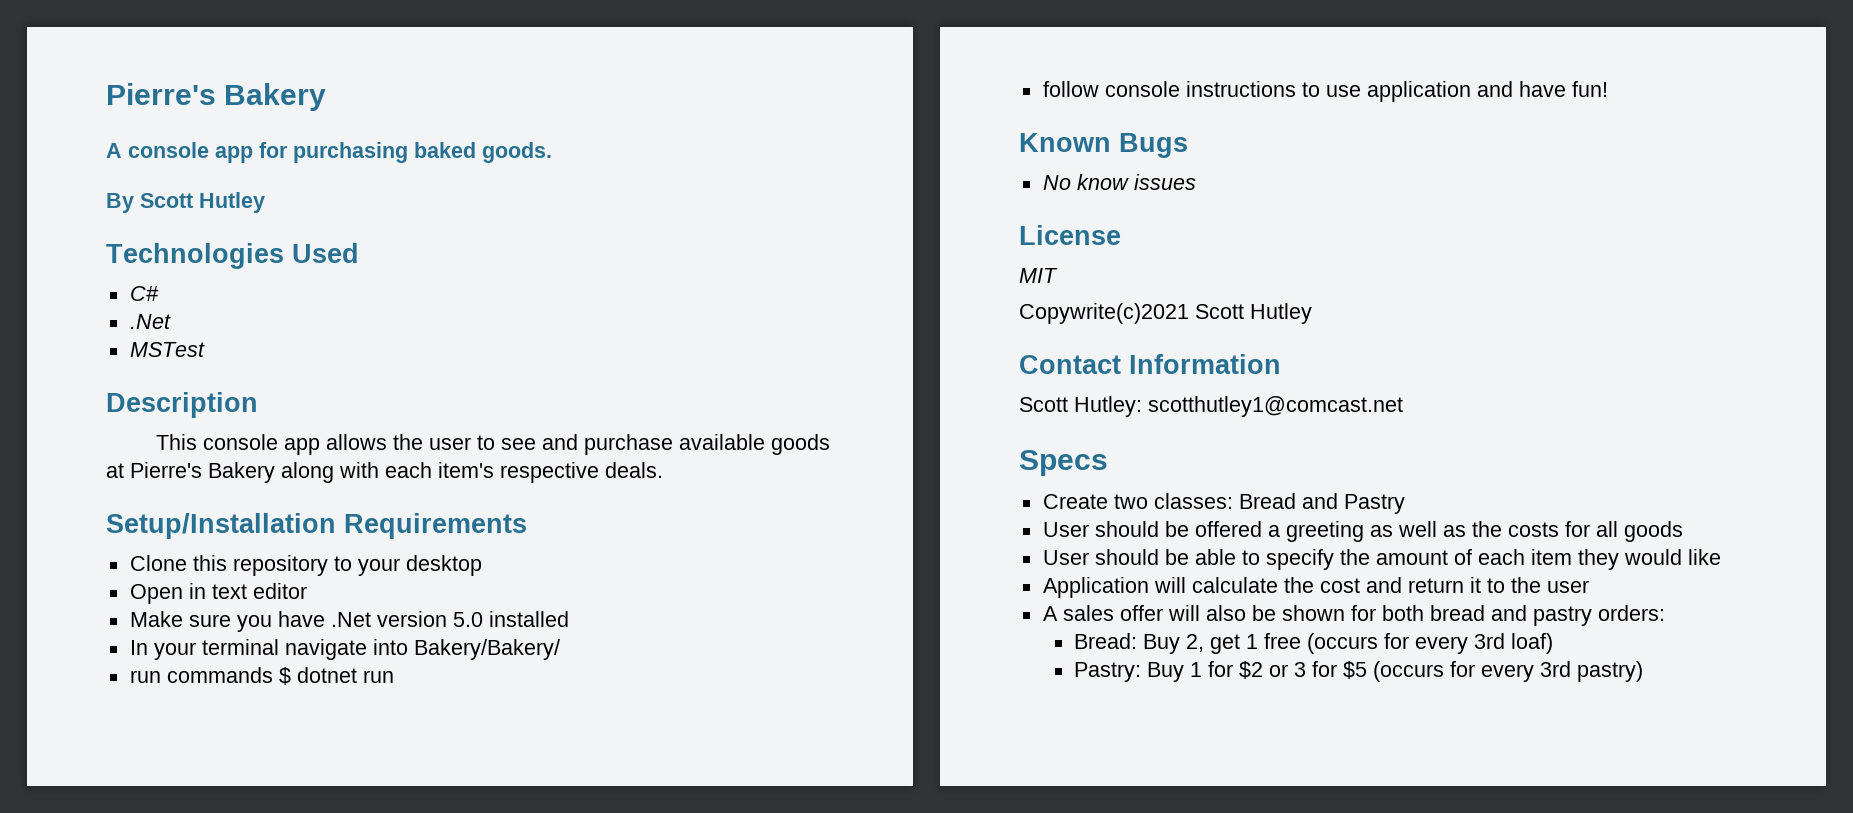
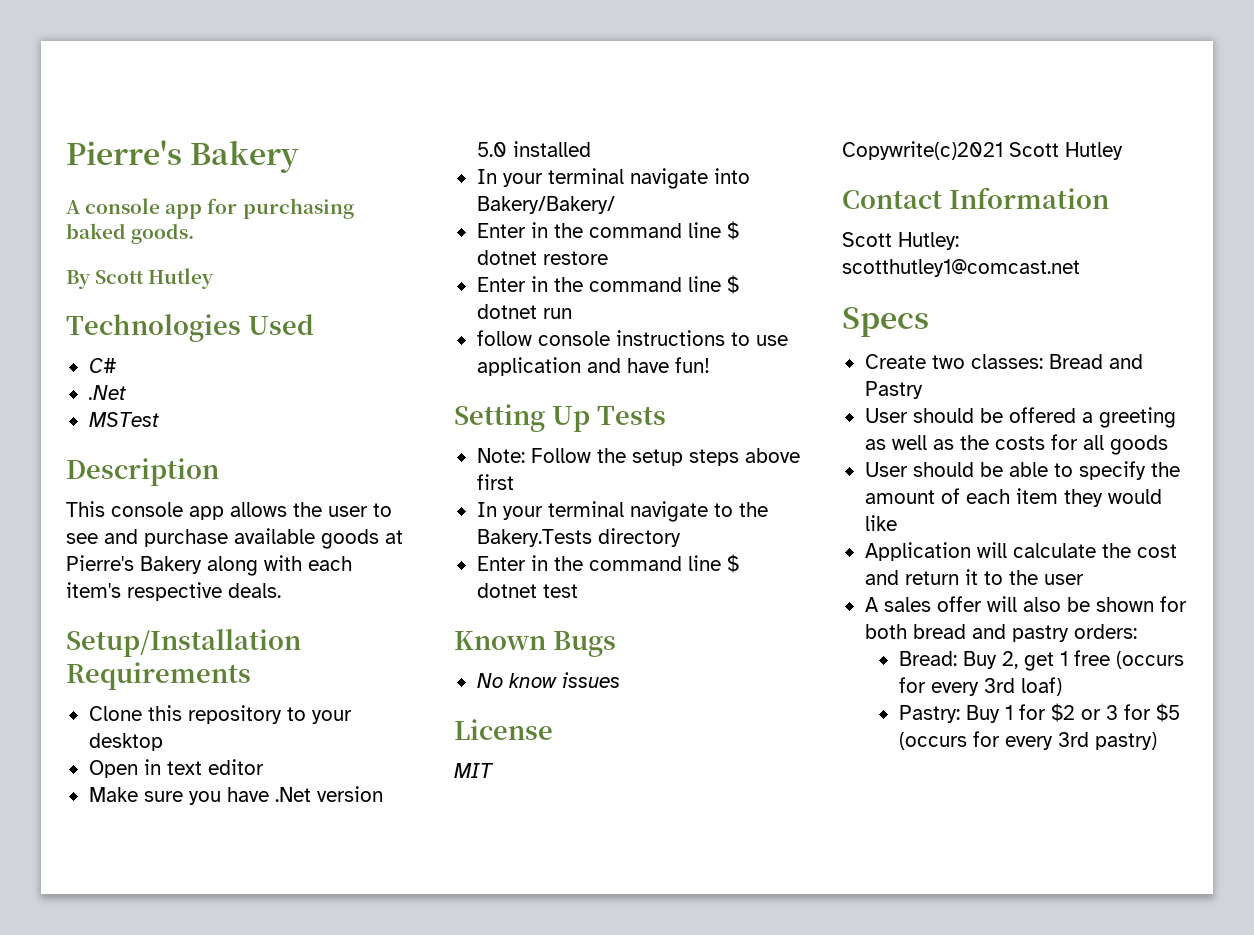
- run commands $ dotnet run
+ Enter in the command line $ dotnet restore
+ Enter in the command line $ dotnet run
+ Setting Up Tests
+ Note: Follow the setup steps above first
+ In your terminal navigate to the Bakery.Tests directory
+ Enter in the command line $ dotnet test

